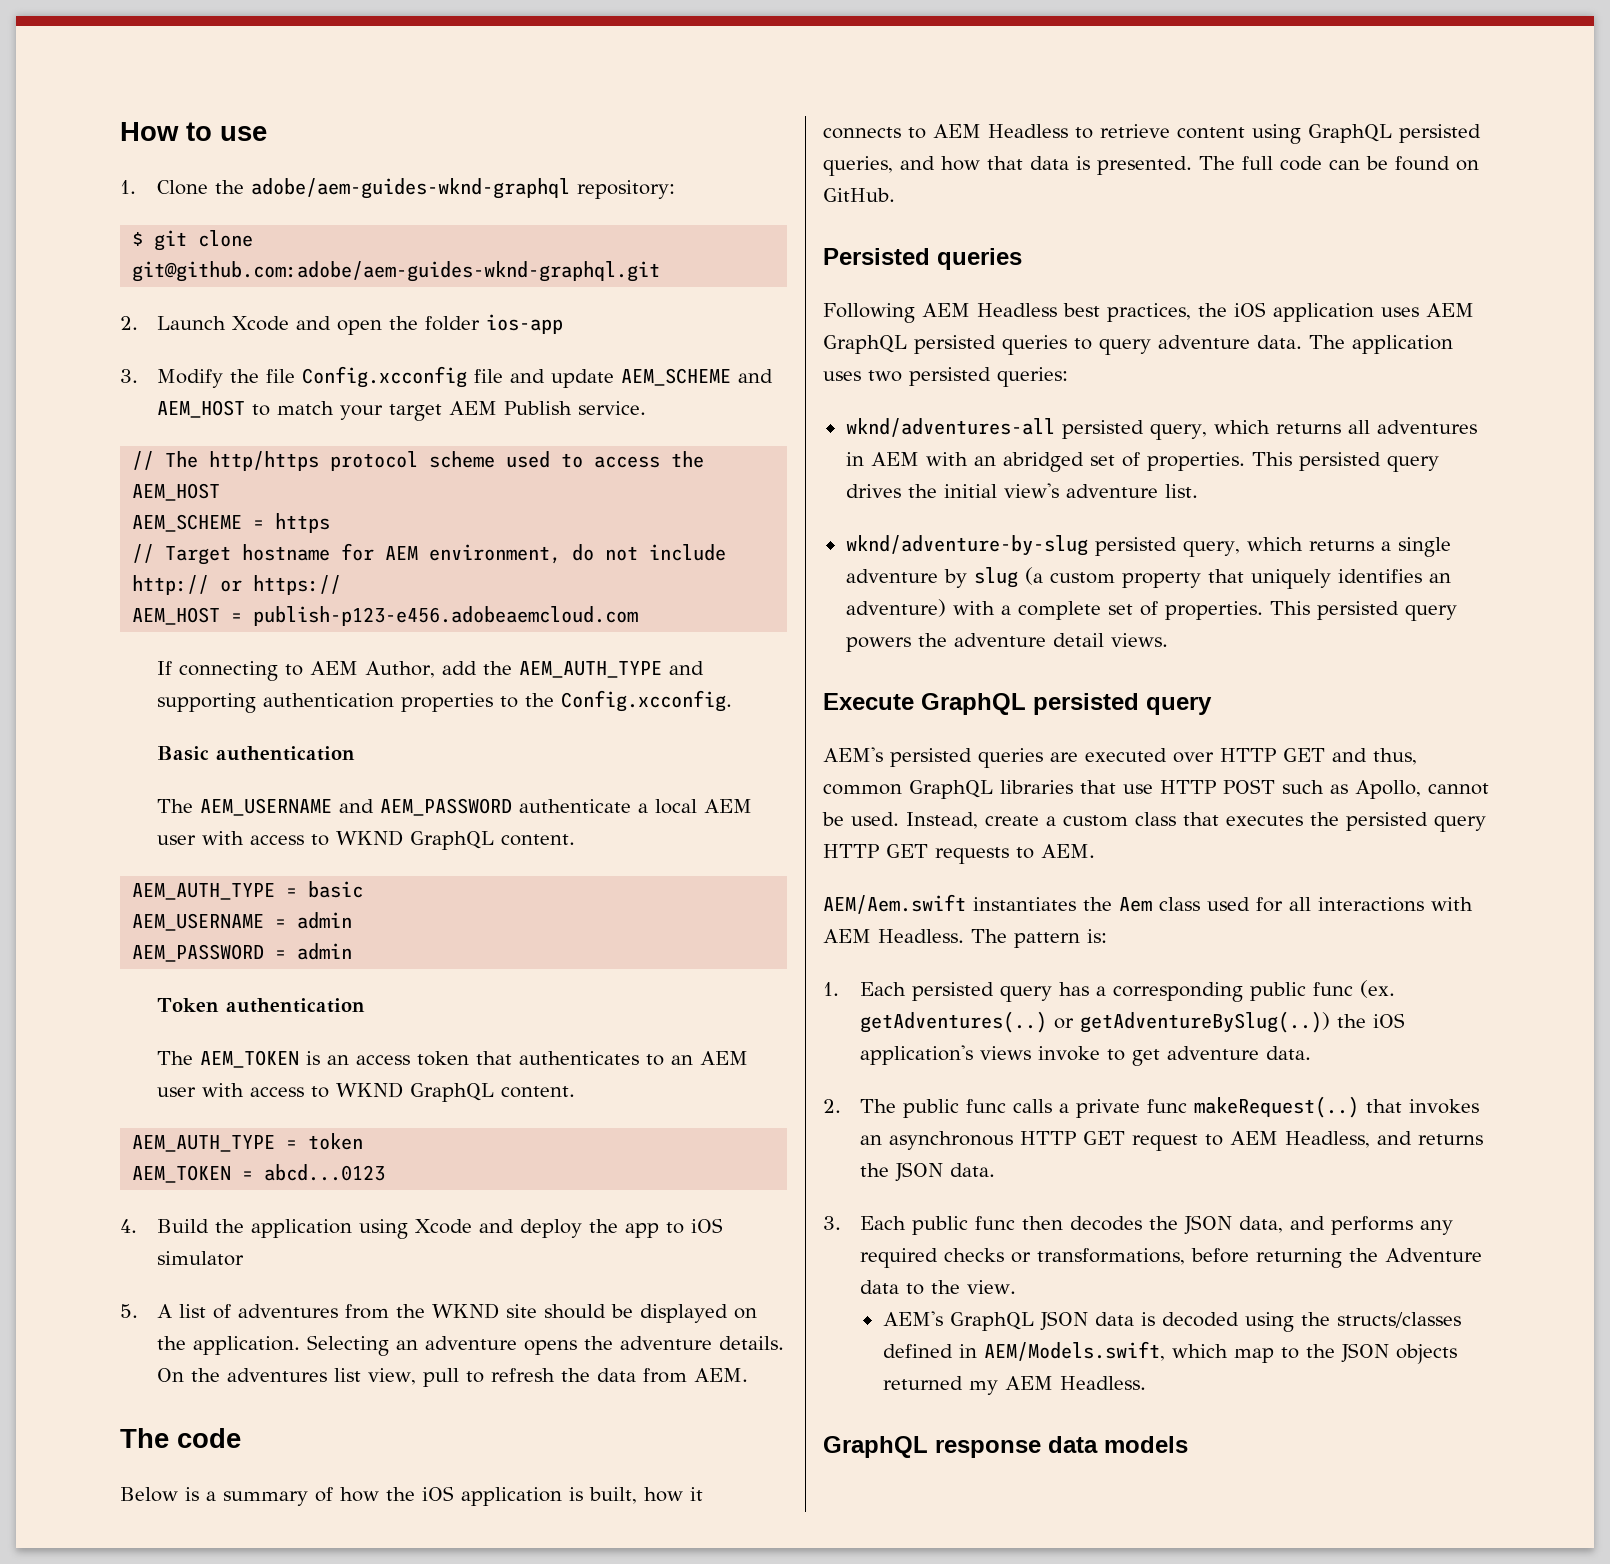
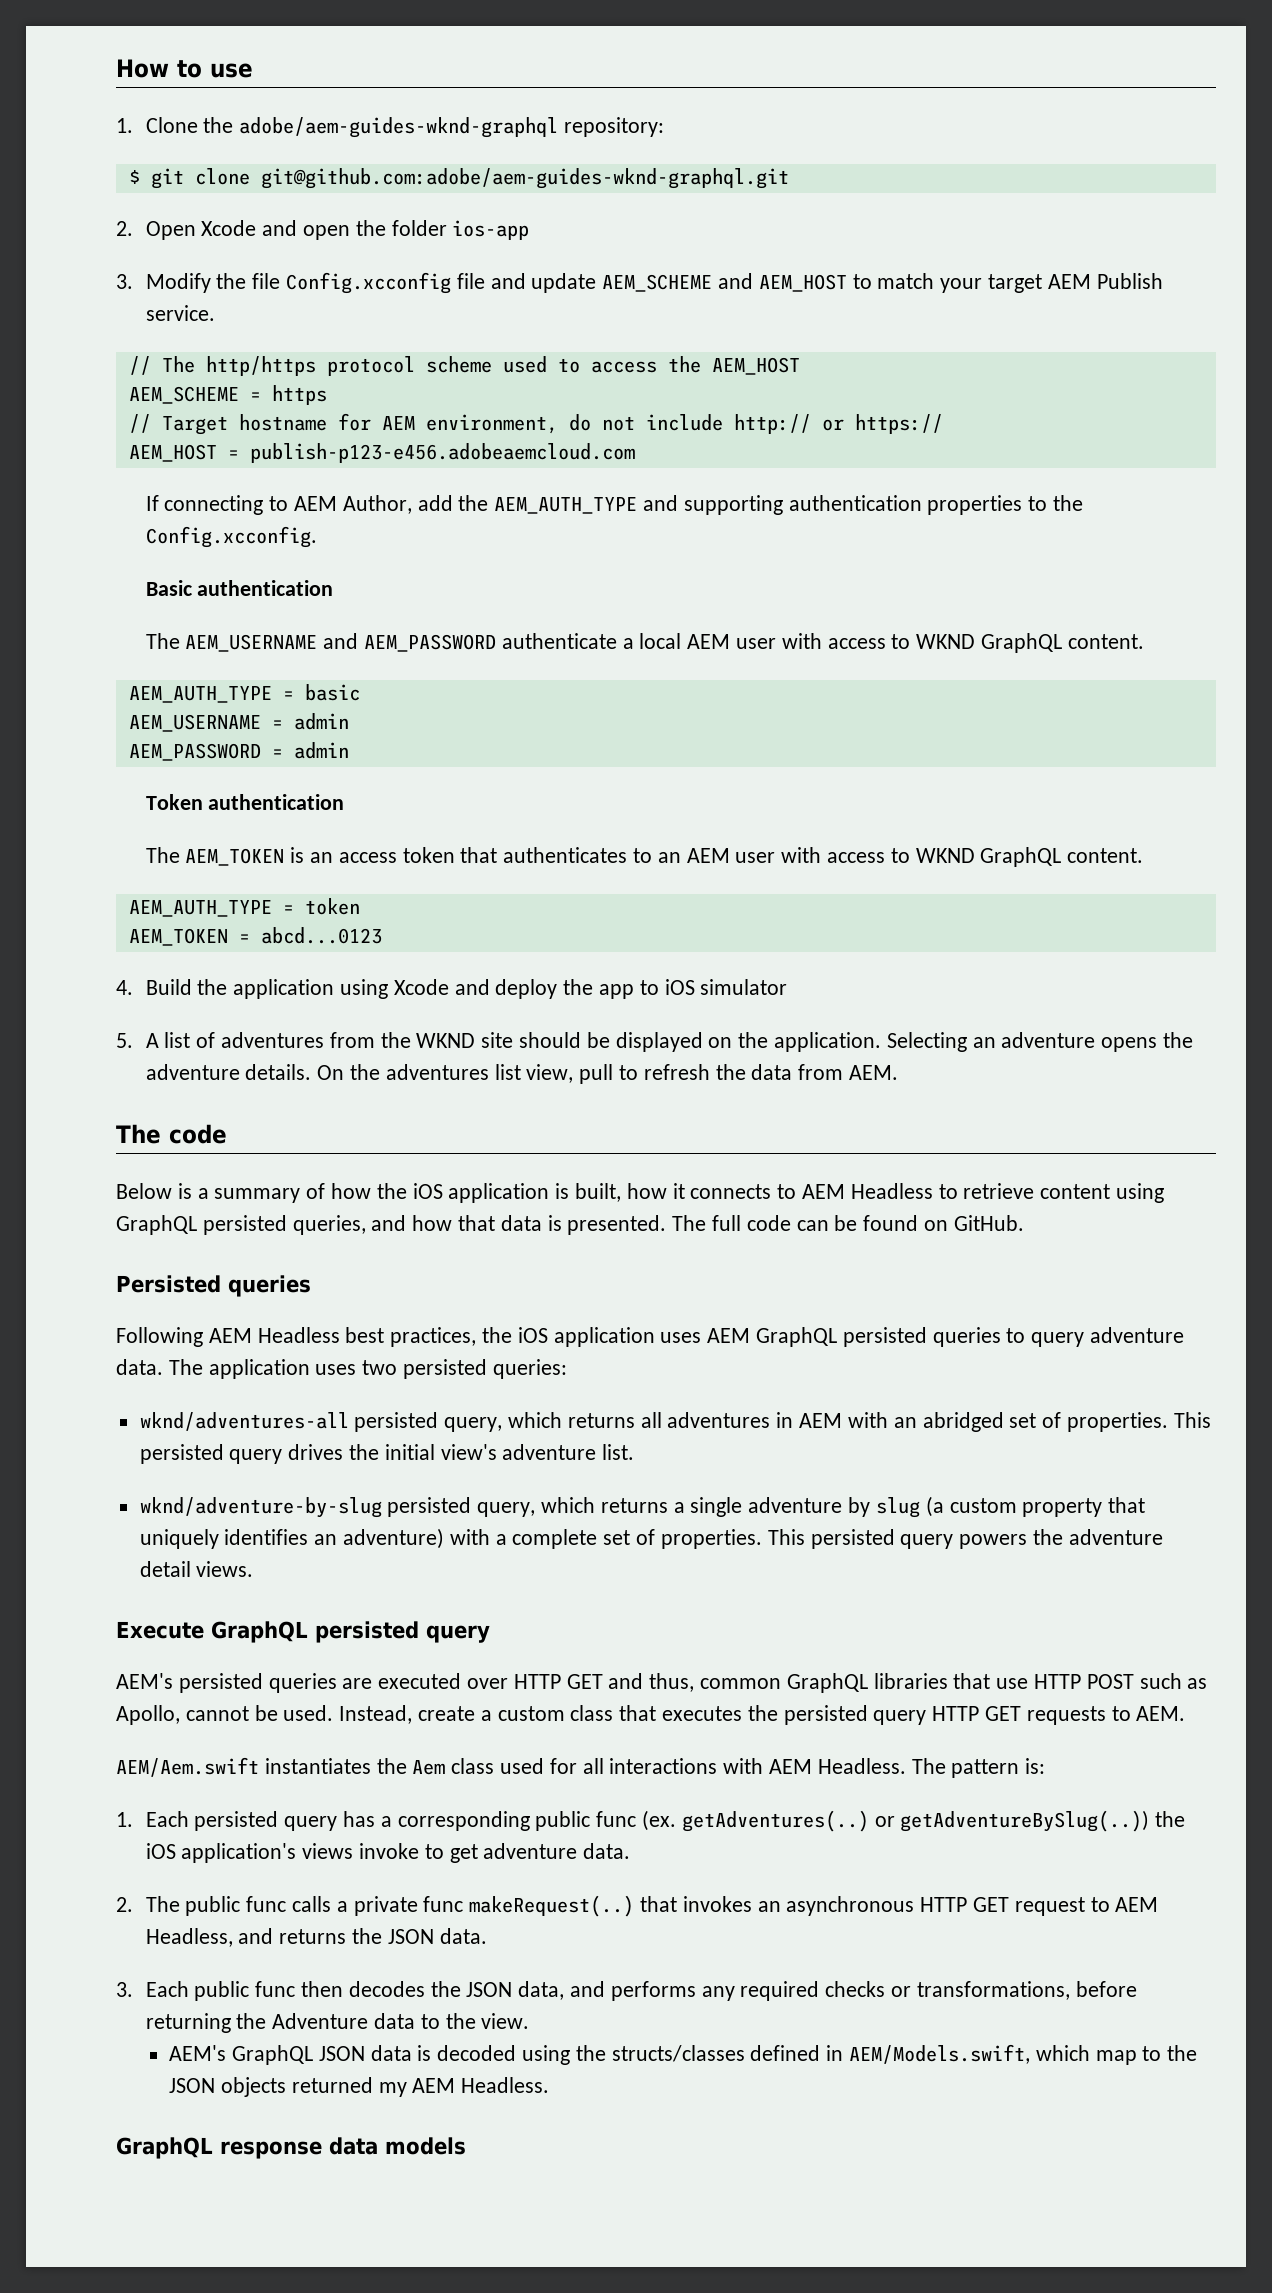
- 2. Launch Xcode and open the folder ios-app
+ 2. Open Xcode and open the folder ios-app

